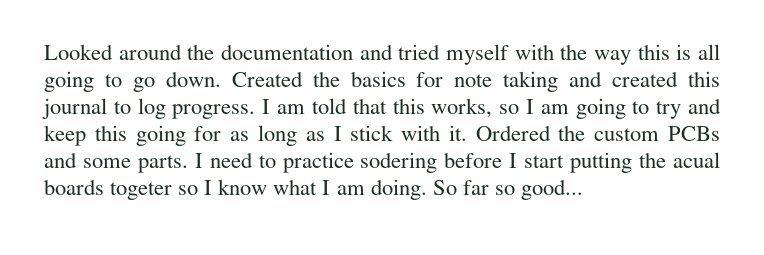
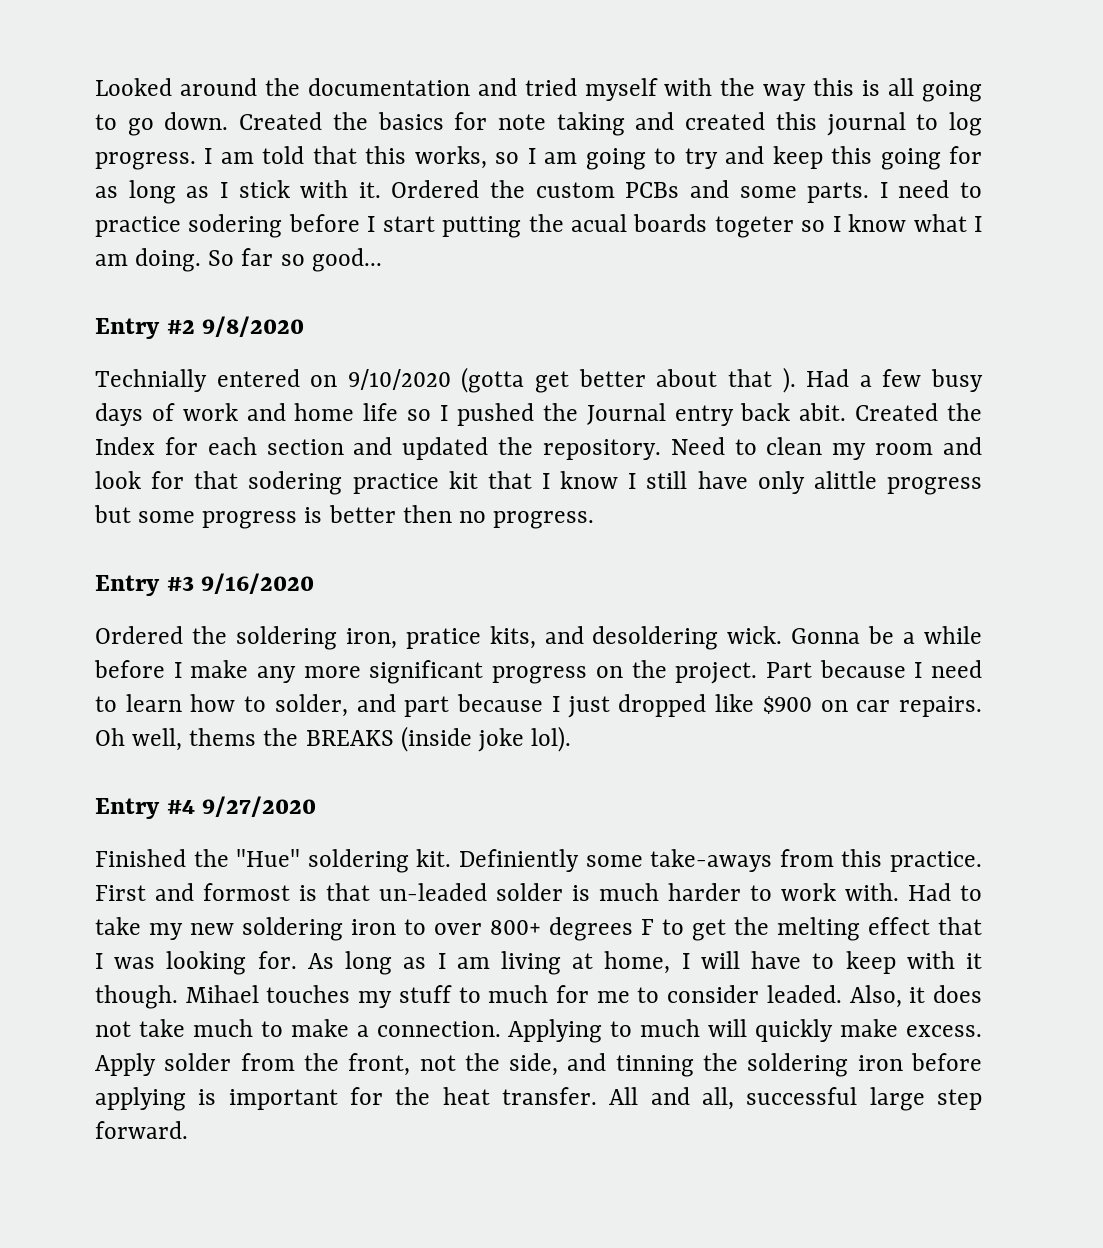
+ Entry #2 9/8/2020
+ Technially entered on 9/10/2020 (gotta get better about that ). Had a few busy days of work and home life so I pushed the Journal entry back abit. Created the Index for each section and updated the repository. Need to clean my room and look for that sodering practice kit that I know I still have only alittle progress but some progress is better then no progress.
+ Entry #3 9/16/2020
+ Ordered the soldering iron, pratice kits, and desoldering wick. Gonna be a while before I make any more significant progress on the project. Part because I need to learn how to solder, and part because I just dropped like $900 on car repairs. Oh well, thems the BREAKS (inside joke lol).
+ Entry #4 9/27/2020
+ Finished the "Hue" soldering kit. Definiently some take-aways from this practice. First and formost is that un-leaded solder is much harder to work with. Had to take my new soldering iron to over 800+ degrees F to get the melting effect that I was looking for. As long as I am living at home, I will have to keep with it though. Mihael touches my stuff to much for me to consider leaded. Also, it does not take much to make a connection. Applying to much will quickly make excess. Apply solder from the front, not the side, and tinning the soldering iron before applying is important for the heat transfer. All and all, successful large step forward.

